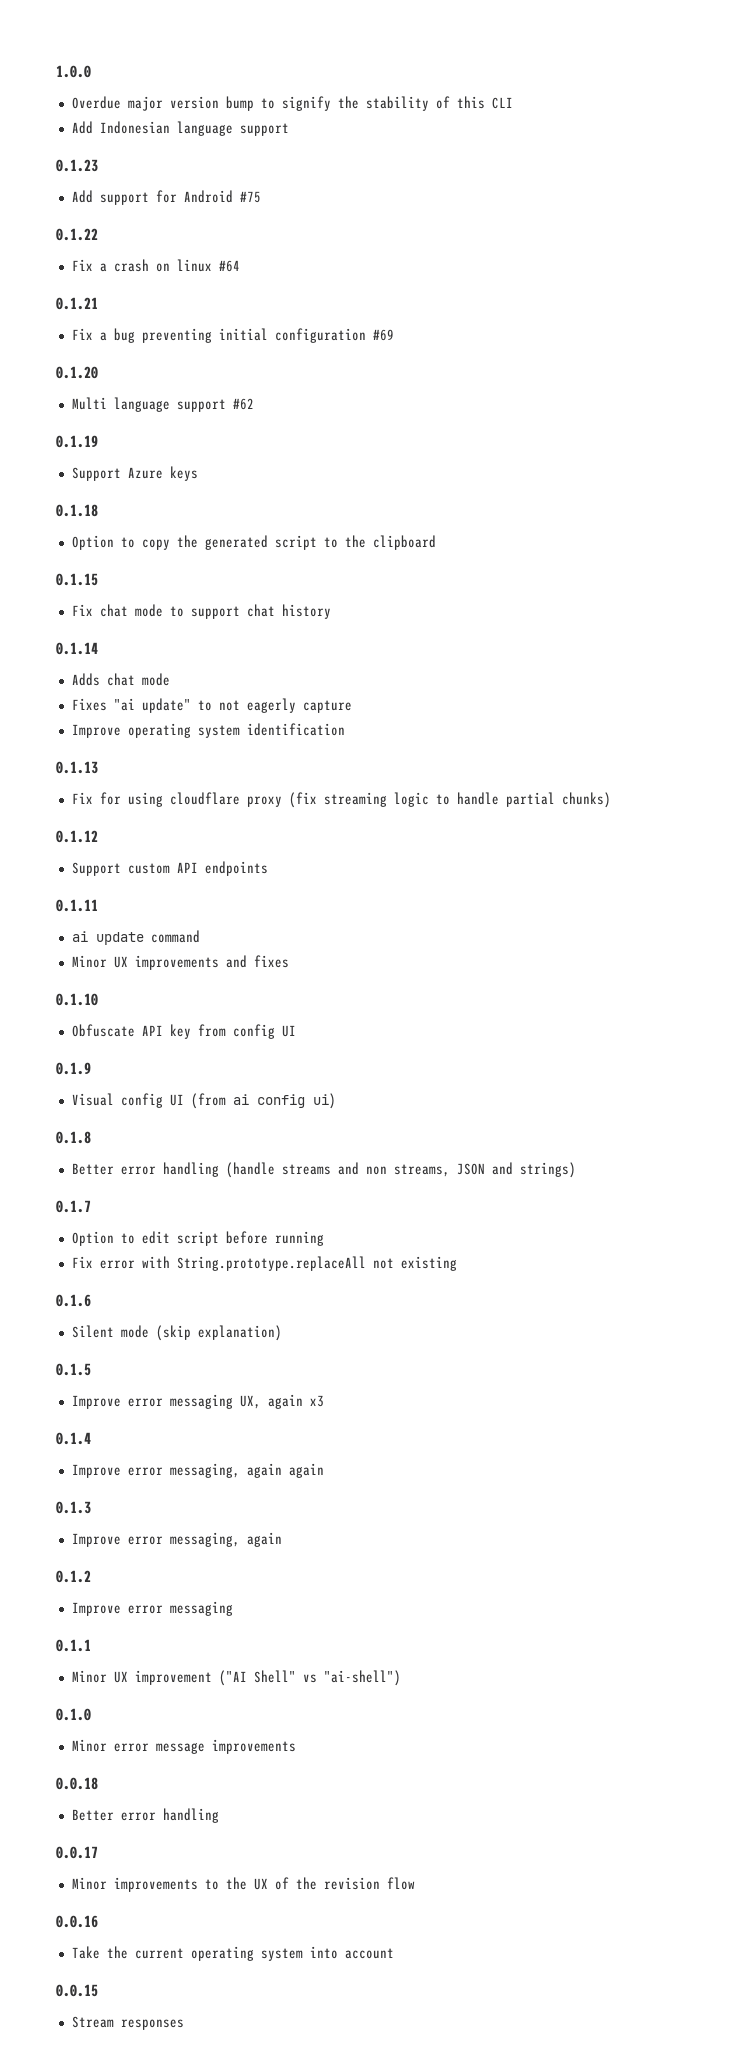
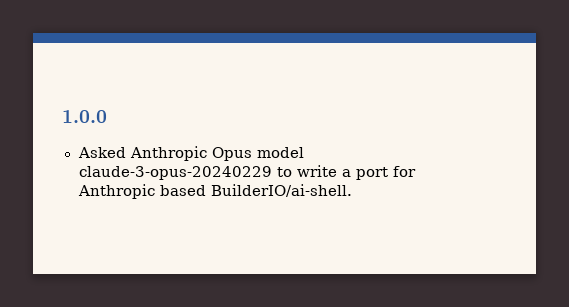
- Overdue major version bump to signify the stability of this CLI
- Add Indonesian language support
- 0.1.23
- Add support for Android #75
- 0.1.22
- Fix a crash on linux #64
- 0.1.21
- Fix a bug preventing initial configuration #69
- 0.1.20
- Multi language support #62
- 0.1.19
- Support Azure keys
- 0.1.18
- Option to copy the generated script to the clipboard
- 0.1.15
- Fix chat mode to support chat history
- 0.1.14
- Adds chat mode
- Fixes "ai update" to not eagerly capture
- Improve operating system identification
- 0.1.13
- Fix for using cloudflare proxy (fix streaming logic to handle partial chunks)
- 0.1.12
- Support custom API endpoints
- 0.1.11
- ai update command
- Minor UX improvements and fixes
- 0.1.10
- Obfuscate API key from config UI
- 0.1.9
- Visual config UI (from ai config ui)
- 0.1.8
- Better error handling (handle streams and non streams, JSON and strings)
- 0.1.7
- Option to edit script before running
- Fix error with String.prototype.replaceAll not existing
- 0.1.6
- Silent mode (skip explanation)
- 0.1.5
- Improve error messaging UX, again x3
- 0.1.4
- Improve error messaging, again again
- 0.1.3
- Improve error messaging, again
- 0.1.2
- Improve error messaging
- 0.1.1
- Minor UX improvement ("AI Shell" vs "ai-shell")
- 0.1.0
- Minor error message improvements
- 0.0.18
- Better error handling
- 0.0.17
- Minor improvements to the UX of the revision flow
- 0.0.16
- Take the current operating system into account
- 0.0.15
- Stream responses
+ Asked Anthropic Opus model claude-3-opus-20240229 to write a port for Anthropic based BuilderIO/ai-shell.

